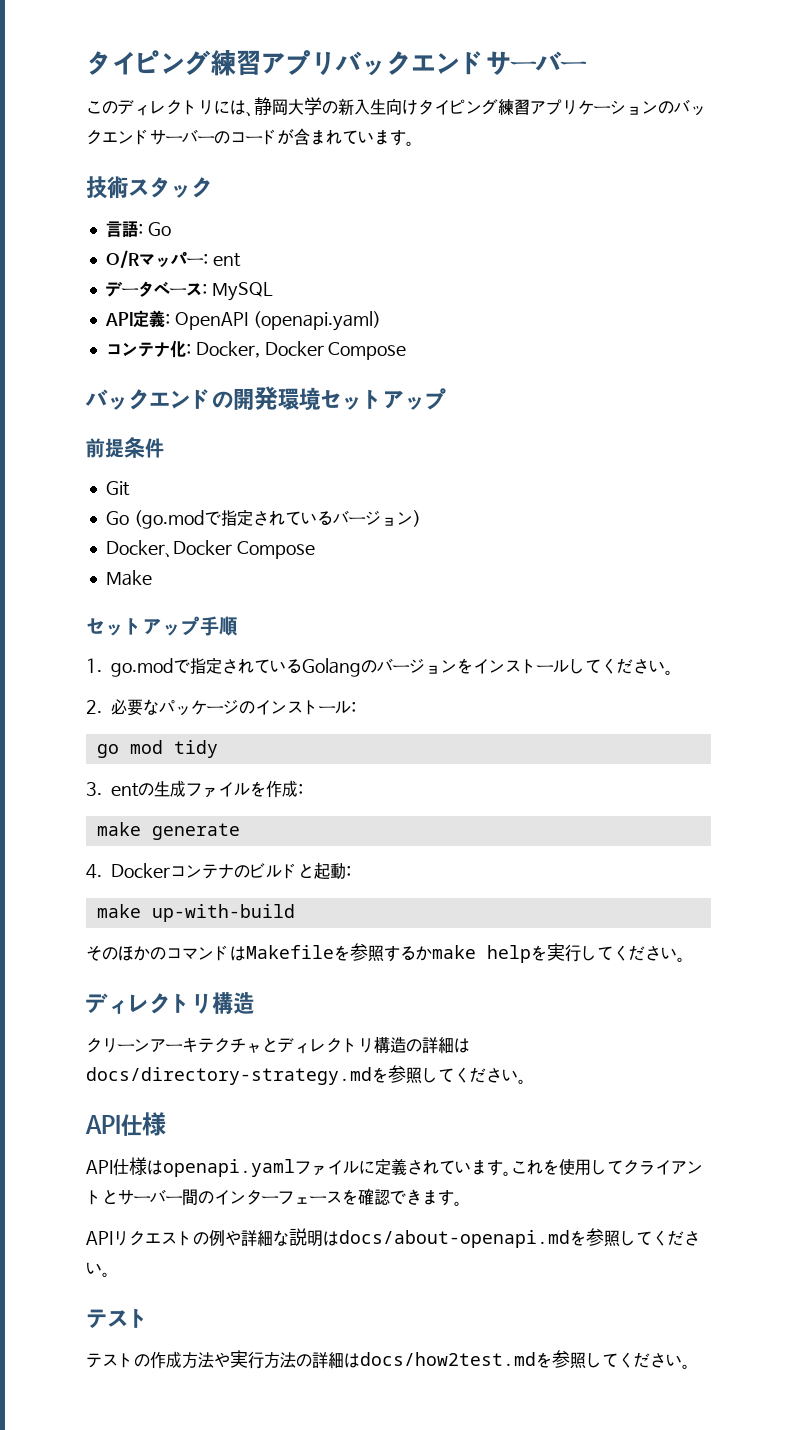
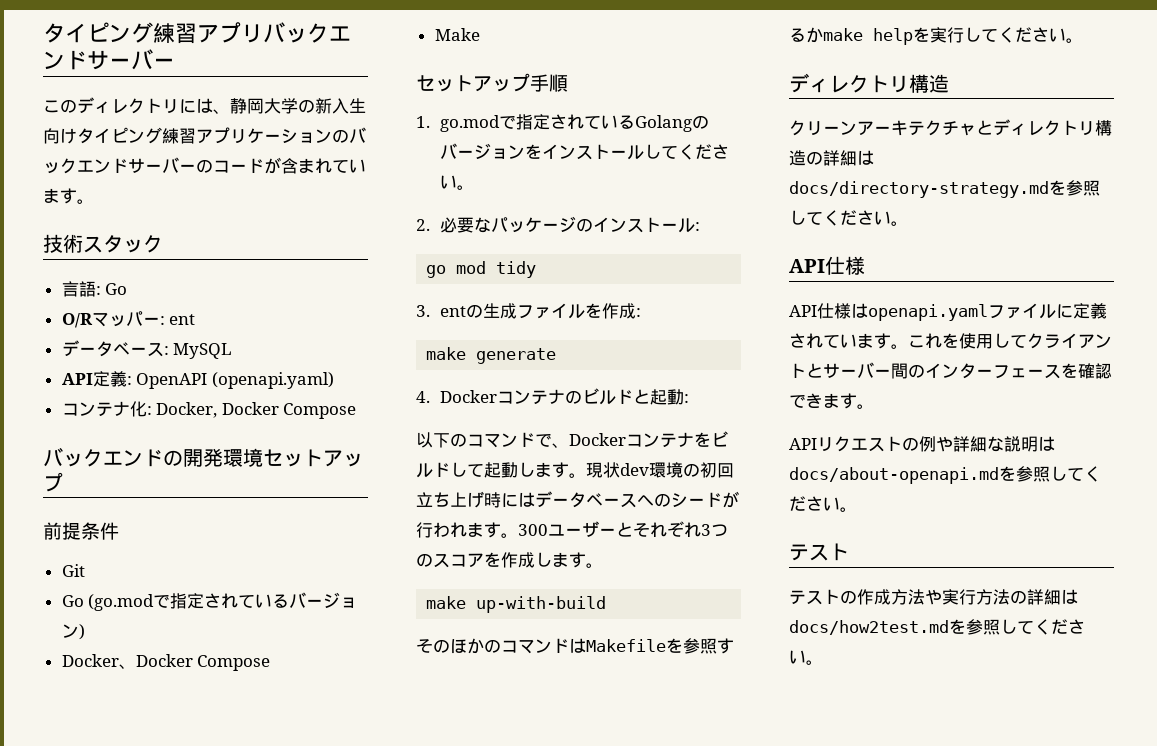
+ 以下のコマンドで、Dockerコンテナをビルドして起動します。現状dev環境の初回立ち上げ時にはデータベースへのシードが行われます。300ユーザーとそれぞれ3つのスコアを作成します。

